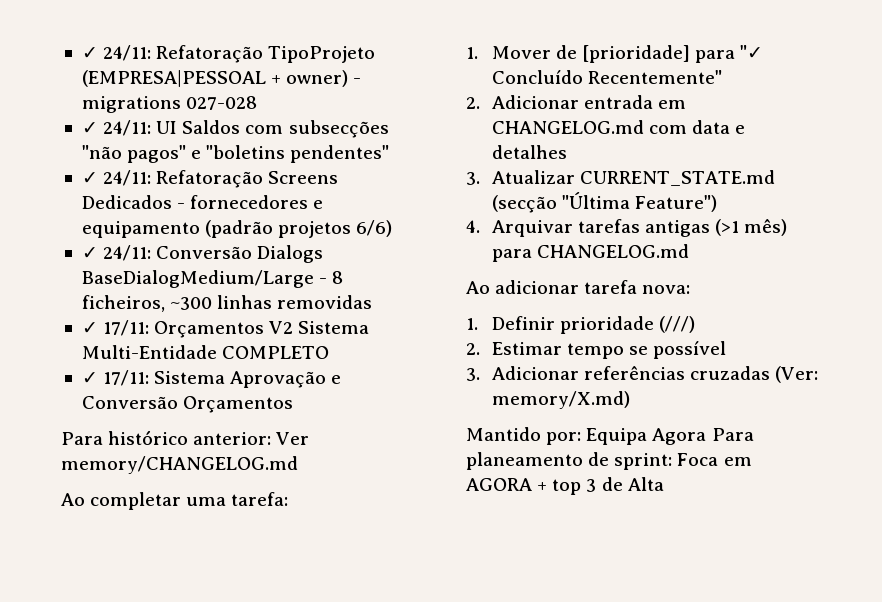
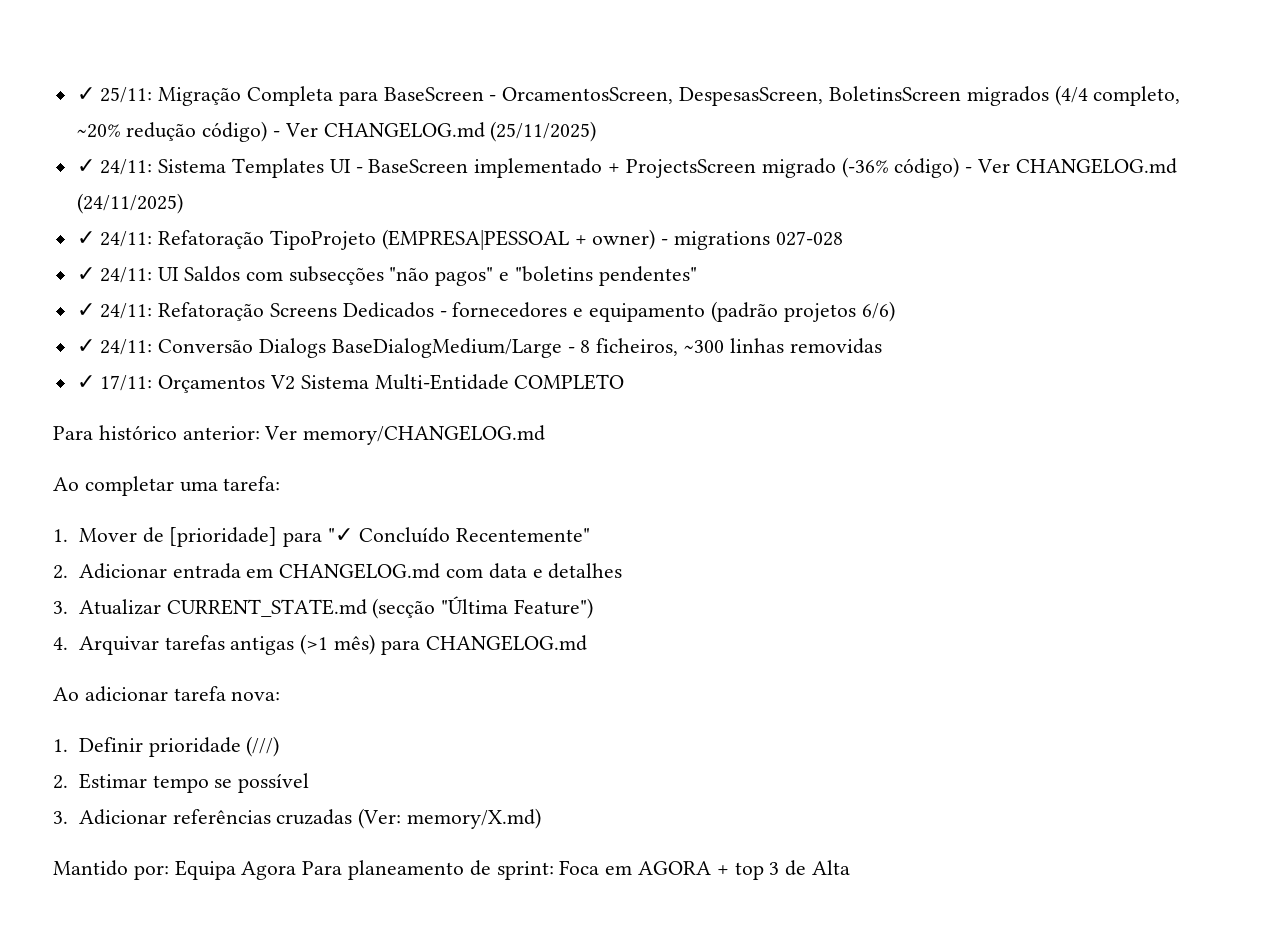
+ ✓ 25/11: Migração Completa para BaseScreen - OrcamentosScreen, DespesasScreen, BoletinsScreen migrados (4/4 completo, ~20% redução código) - Ver CHANGELOG.md (25/11/2025)
+ ✓ 24/11: Sistema Templates UI - BaseScreen implementado + ProjectsScreen migrado (-36% código) - Ver CHANGELOG.md (24/11/2025)
- ✓ 17/11: Sistema Aprovação e Conversão Orçamentos

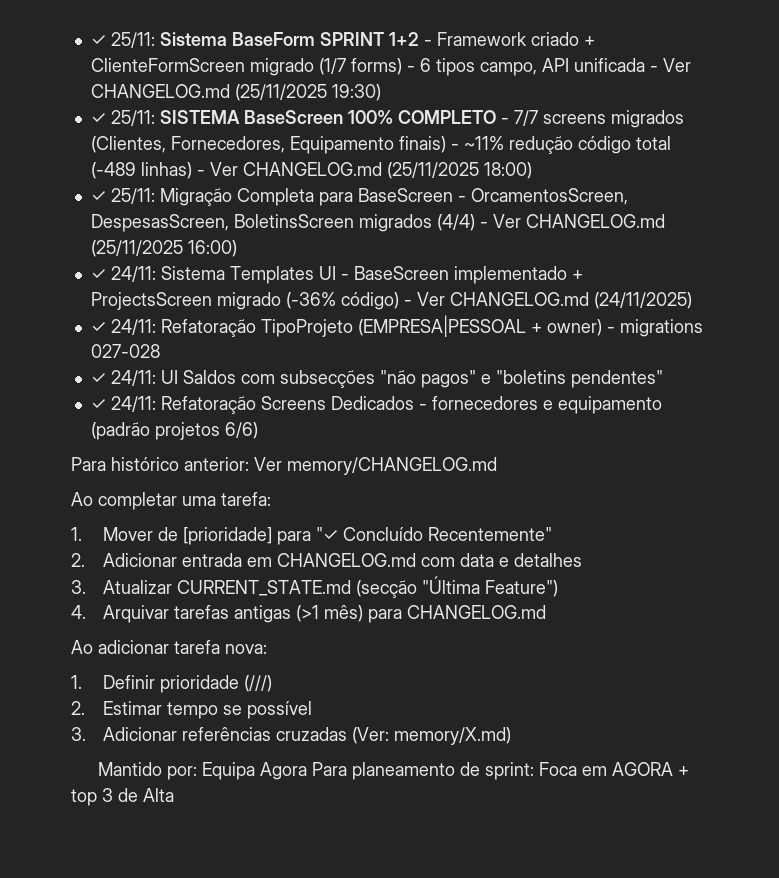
- ✓ 25/11: Migração Completa para BaseScreen - OrcamentosScreen, DespesasScreen, BoletinsScreen migrados (4/4 completo, ~20% redução código) - Ver CHANGELOG.md (25/11/2025)
+ ✓ 25/11: Sistema BaseForm SPRINT 1+2 - Framework criado + ClienteFormScreen migrado (1/7 forms) - 6 tipos campo, API unificada - Ver CHANGELOG.md (25/11/2025 19:30)
+ ✓ 25/11: SISTEMA BaseScreen 100% COMPLETO - 7/7 screens migrados (Clientes, Fornecedores, Equipamento finais) - ~11% redução código total (-489 linhas) - Ver CHANGELOG.md (25/11/2025 18:00)
+ ✓ 25/11: Migração Completa para BaseScreen - OrcamentosScreen, DespesasScreen, BoletinsScreen migrados (4/4) - Ver CHANGELOG.md (25/11/2025 16:00)
- ✓ 24/11: Conversão Dialogs BaseDialogMedium/Large - 8 ficheiros, ~300 linhas removidas
- ✓ 17/11: Orçamentos V2 Sistema Multi-Entidade COMPLETO

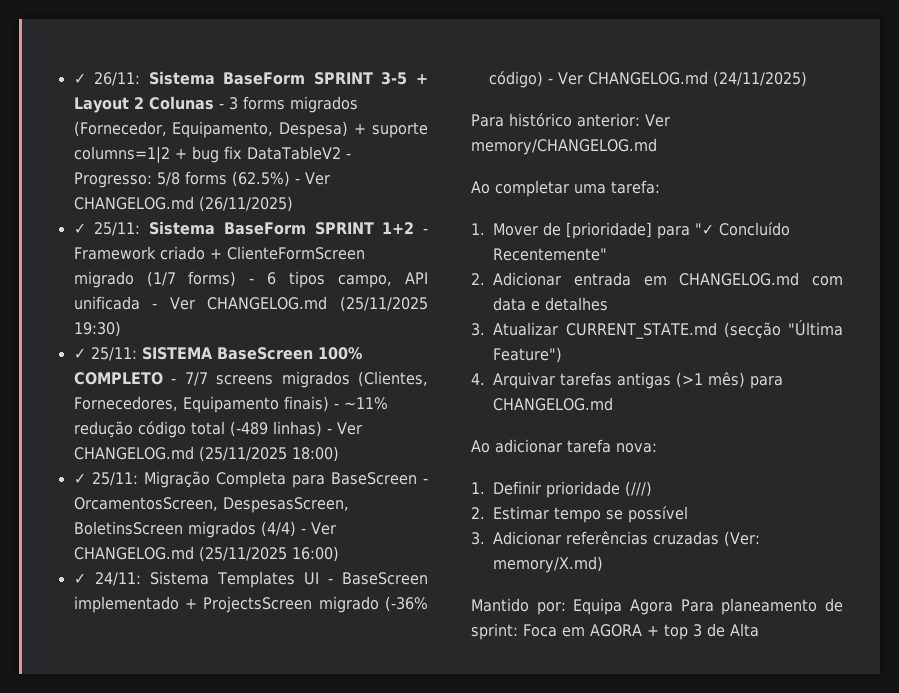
+ ✓ 26/11: Sistema BaseForm SPRINT 3-5 + Layout 2 Colunas - 3 forms migrados (Fornecedor, Equipamento, Despesa) + suporte columns=1|2 + bug fix DataTableV2 - Progresso: 5/8 forms (62.5%) - Ver CHANGELOG.md (26/11/2025)
- ✓ 24/11: Refatoração TipoProjeto (EMPRESA|PESSOAL + owner) - migrations 027-028
- ✓ 24/11: UI Saldos com subsecções "não pagos" e "boletins pendentes"
- ✓ 24/11: Refatoração Screens Dedicados - fornecedores e equipamento (padrão projetos 6/6)

